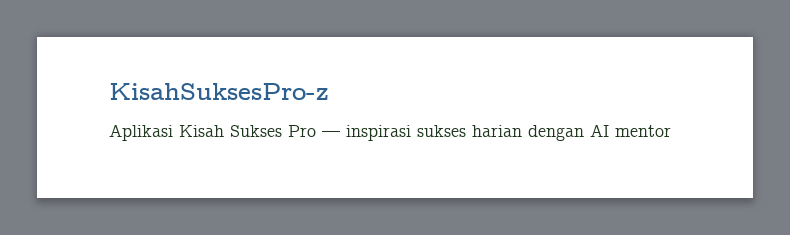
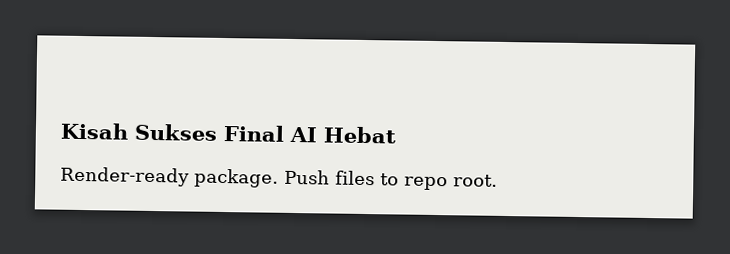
- KisahSuksesPro-z
- Aplikasi Kisah Sukses Pro — inspirasi sukses harian dengan AI mentor
+ Kisah Sukses Final AI Hebat
+ Render-ready package. Push files to repo root.

